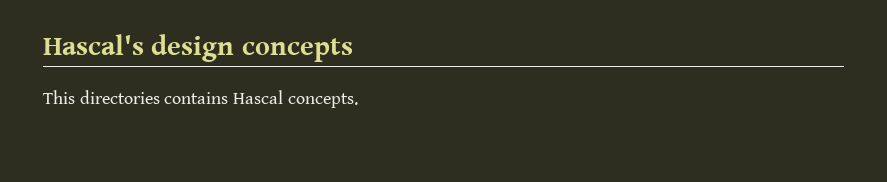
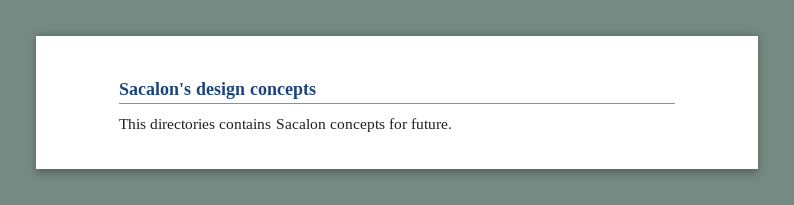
- Hascal's design concepts
+ Sacalon's design concepts
- This directories contains Hascal concepts.
+ This directories contains Sacalon concepts for future.

